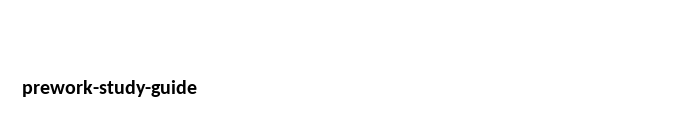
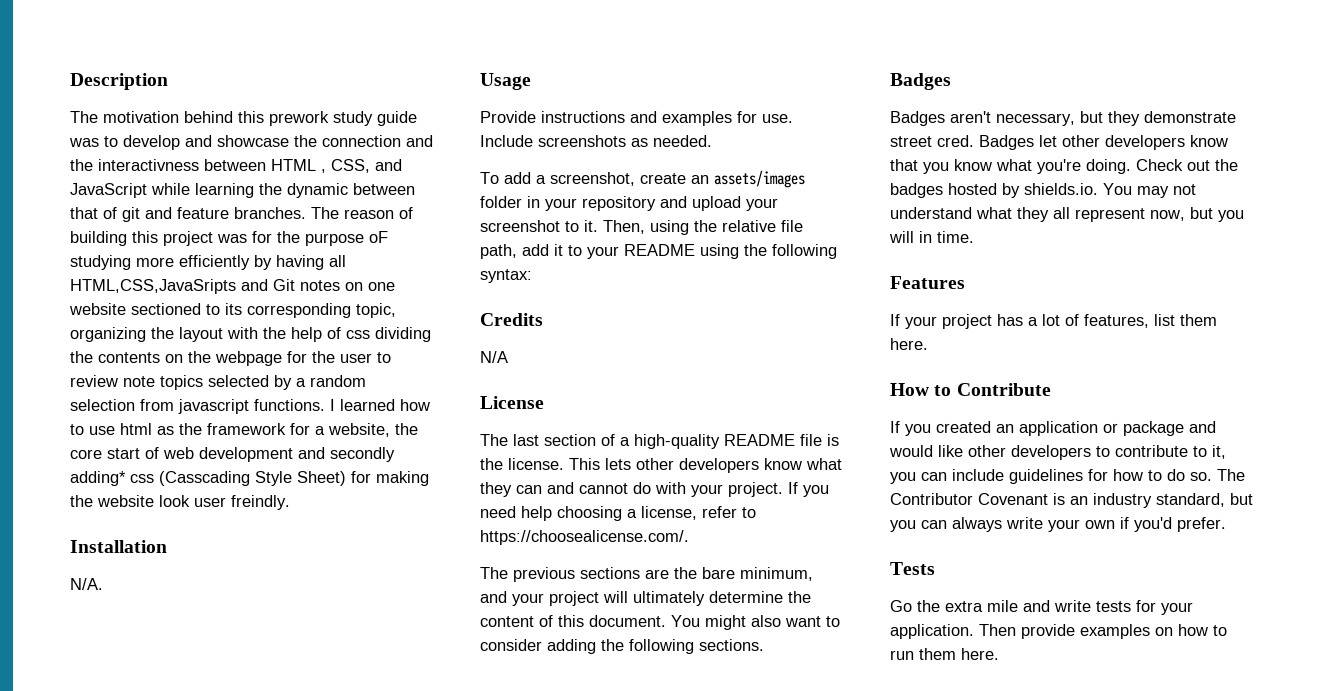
- prework-study-guide
+ Description
+ The motivation behind this prework study guide was to develop and showcase the connection and the interactivness between HTML , CSS, and JavaScript while learning the dynamic between that of git and feature branches. The reason of building this project was for the purpose oF studying more efficiently by having all HTML,CSS,JavaSripts and Git notes on one website sectioned to its corresponding topic, organizing the layout with the help of css dividing the contents on the webpage for the user to review note topics selected by a random selection from javascript functions. I learned how to use html as the framework for a website, the core start of web development and secondly adding* css (Casscading Style Sheet) for making the website look user freindly.
+ Installation
+ N/A.
+ Usage
+ Provide instructions and examples for use. Include screenshots as needed.
+ To add a screenshot, create an assets/images folder in your repository and upload your screenshot to it. Then, using the relative file path, add it to your README using the following syntax:
+ Credits
+ N/A
+ License
+ The last section of a high-quality README file is the license. This lets other developers know what they can and cannot do with your project. If you need help choosing a license, refer to https://choosealicense.com/.
+ The previous sections are the bare minimum, and your project will ultimately determine the content of this document. You might also want to consider adding the following sections.
+ Badges
+ Badges aren't necessary, but they demonstrate street cred. Badges let other developers know that you know what you're doing. Check out the badges hosted by shields.io. You may not understand what they all represent now, but you will in time.
+ Features
+ If your project has a lot of features, list them here.
+ How to Contribute
+ If you created an application or package and would like other developers to contribute to it, you can include guidelines for how to do so. The Contributor Covenant is an industry standard, but you can always write your own if you'd prefer.
+ Tests
+ Go the extra mile and write tests for your application. Then provide examples on how to run them here.

